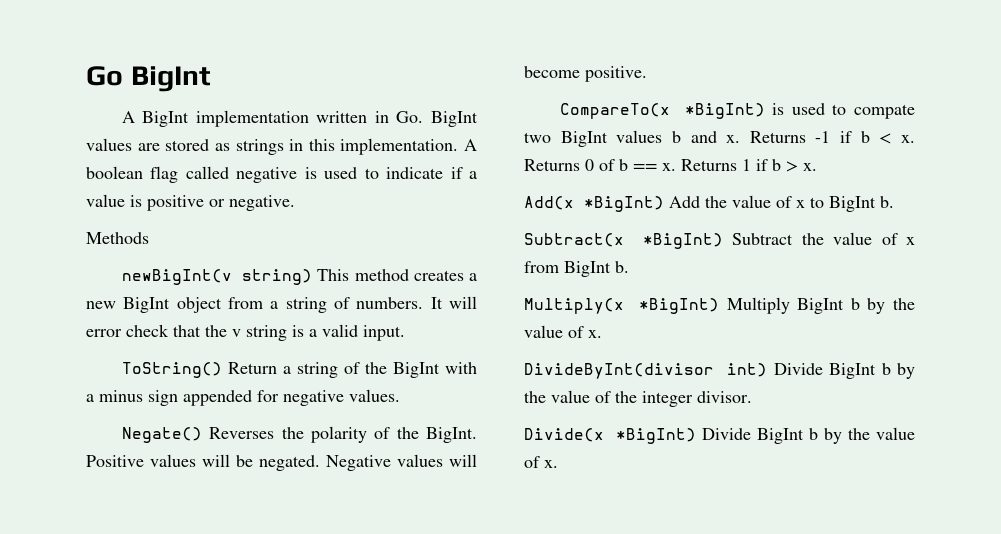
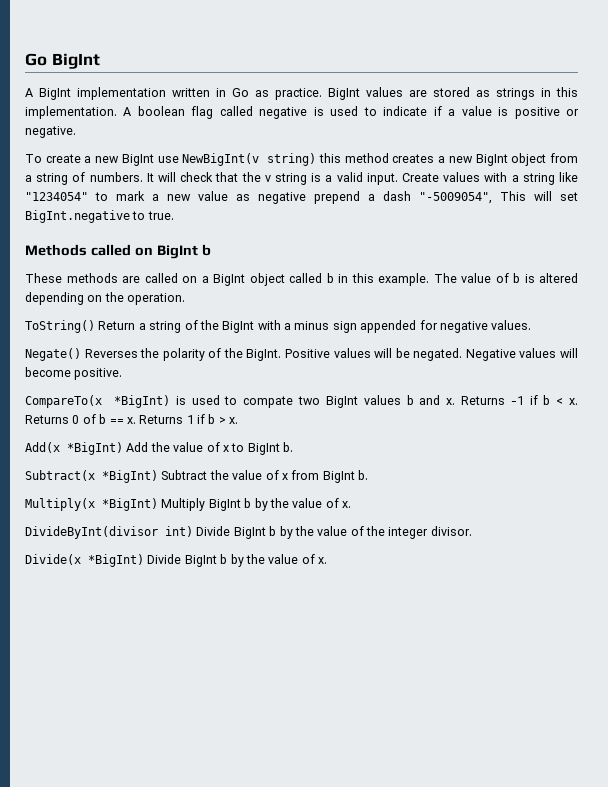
- A BigInt implementation written in Go. BigInt values are stored as strings in this implementation.
+ A BigInt implementation written in Go as practice. BigInt values are stored as strings in this implementation.
- Methods
- newBigInt(v string) This method creates a new BigInt object from a string of numbers.
+ To create a new BigInt use NewBigInt(v string) this method creates a new BigInt object from a string of numbers.
- It will error check that the v string is a valid input.
+ It will check that the v string is a valid input. Create values with a string like "1234054" to mark a new value as negative prepend a dash "-5009054", This will set BigInt.negative to true.
+ Methods called on BigInt b
+ These methods are called on a BigInt object called b in this example. The value of b is altered depending on the operation.

